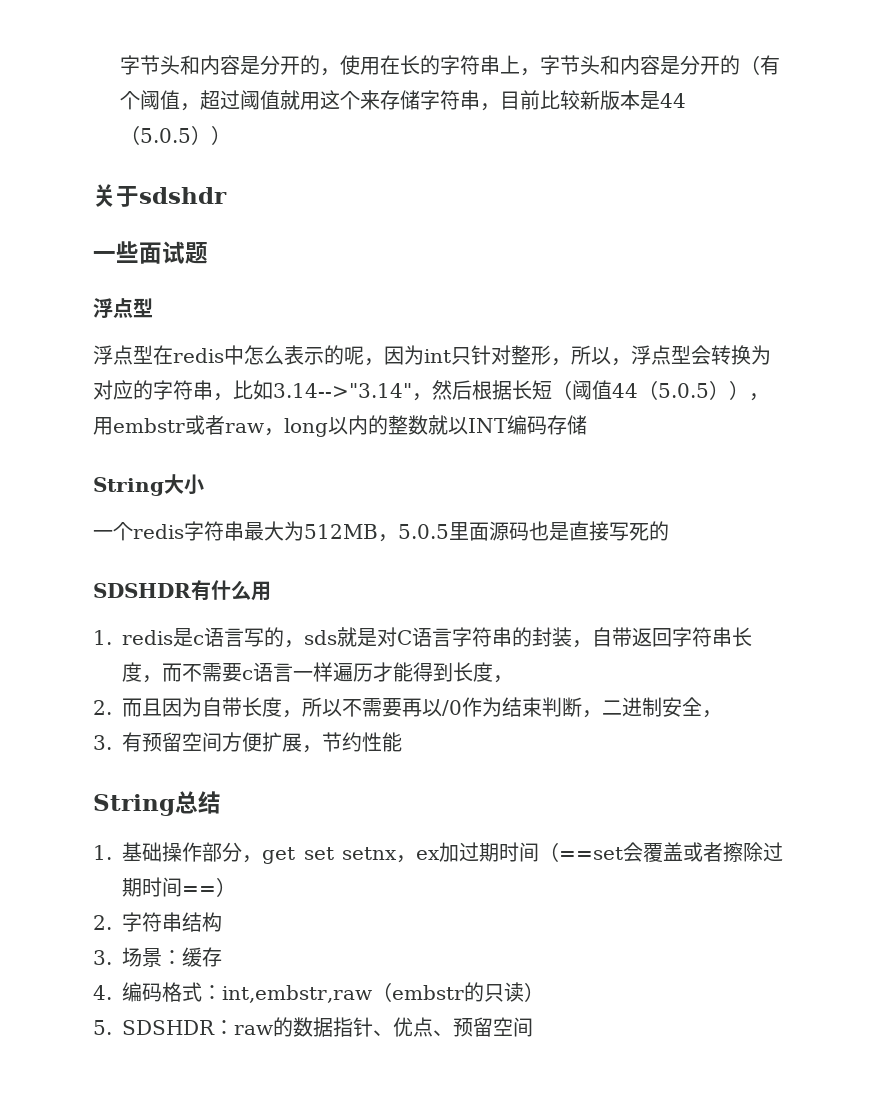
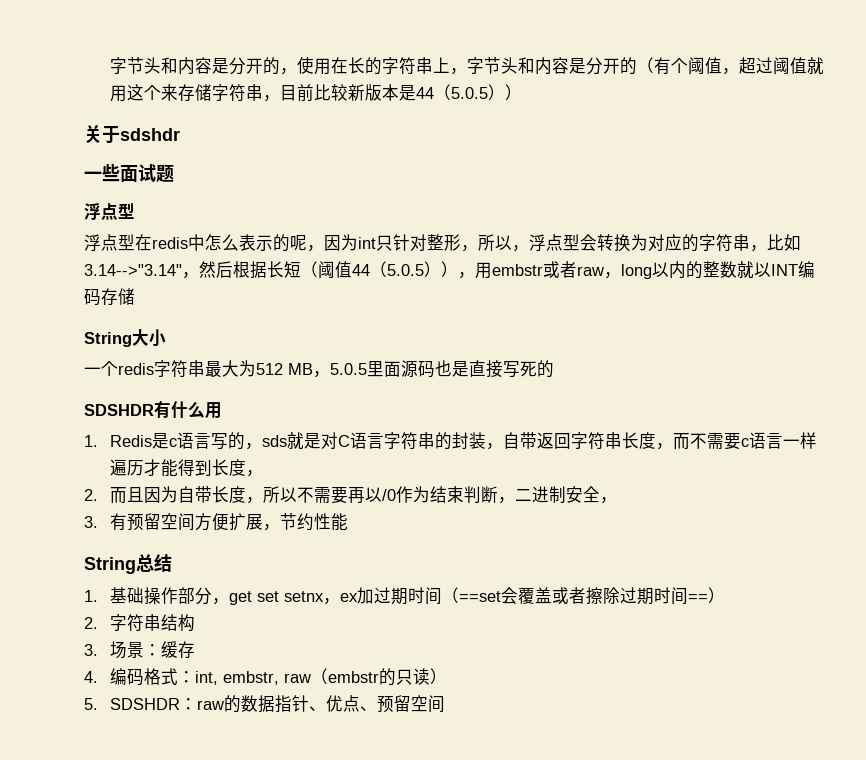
- 一个redis字符串最大为512MB，5.0.5里面源码也是直接写死的
+ 一个redis字符串最大为512 MB，5.0.5里面源码也是直接写死的
- 1. redis是c语言写的，sds就是对C语言字符串的封装，自带返回字符串长度，而不需要c语言一样遍历才能得到长度，
+ 1. Redis是c语言写的，sds就是对C语言字符串的封装，自带返回字符串长度，而不需要c语言一样遍历才能得到长度，
- 4.编码格式：int,embstr,raw（embstr的只读）
+ 4.编码格式：int, embstr, raw（embstr的只读）

